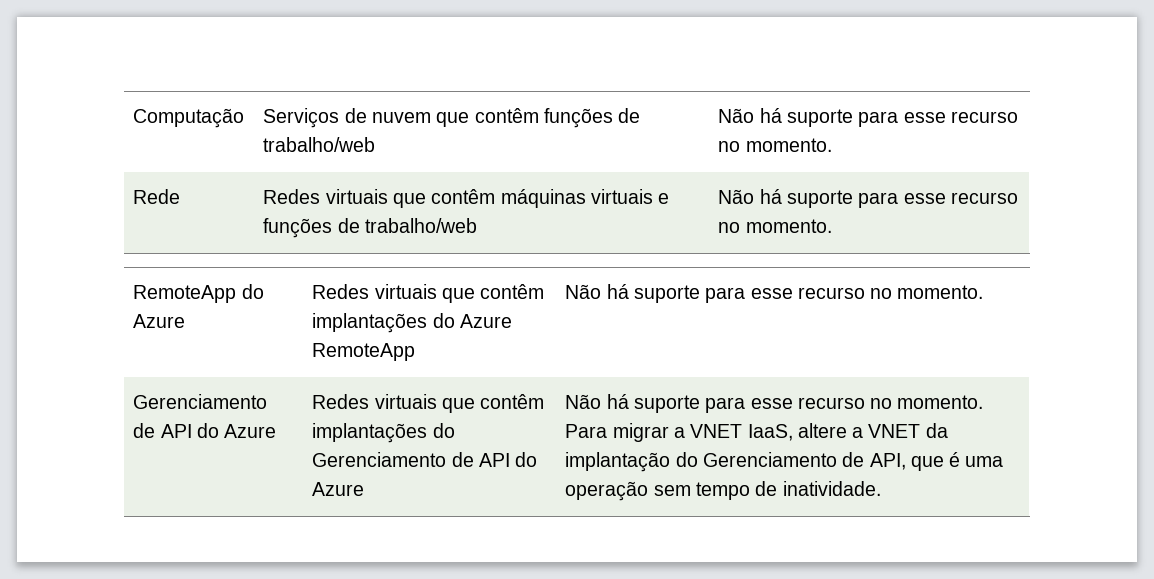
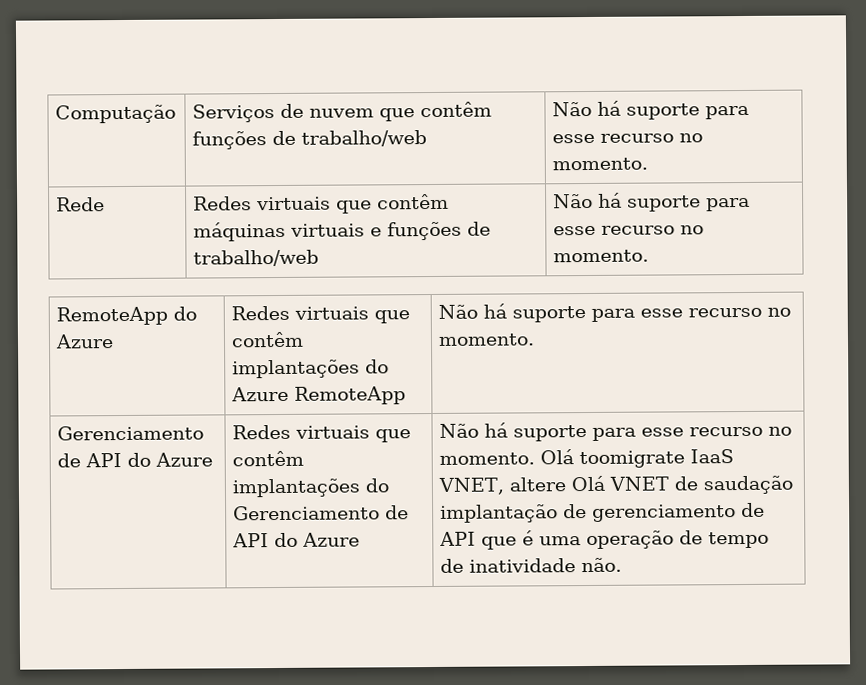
- Para migrar a VNET IaaS, altere a VNET da implantação do Gerenciamento de API, que é uma operação sem tempo de inatividade.
+ Olá toomigrate IaaS VNET, altere Olá VNET de saudação implantação de gerenciamento de API que é uma operação de tempo de inatividade não.

